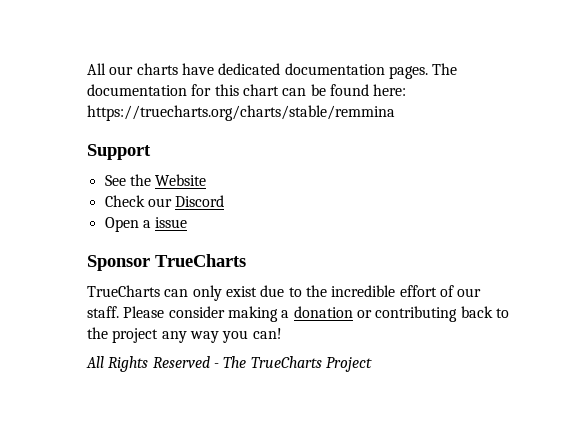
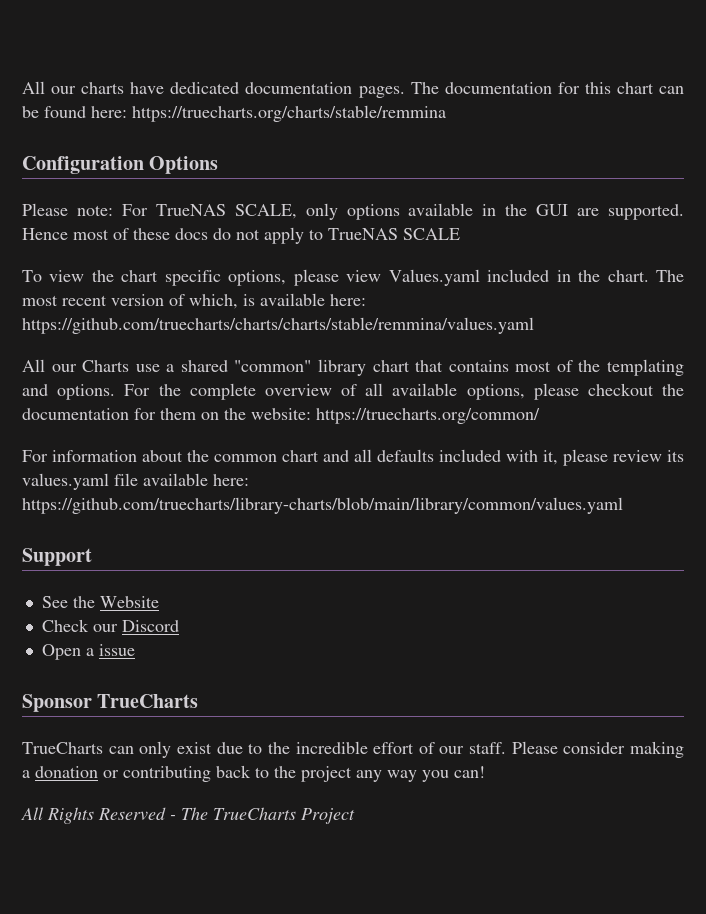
+ Configuration Options
+ Please note: For TrueNAS SCALE, only options available in the GUI are supported. Hence most of these docs do not apply to TrueNAS SCALE
+ To view the chart specific options, please view Values.yaml included in the chart. The most recent version of which, is available here: https://github.com/truecharts/charts/charts/stable/remmina/values.yaml
+ All our Charts use a shared "common" library chart that contains most of the templating and options. For the complete overview of all available options, please checkout the documentation for them on the website: https://truecharts.org/common/
+ For information about the common chart and all defaults included with it, please review its values.yaml file available here: https://github.com/truecharts/library-charts/blob/main/library/common/values.yaml

